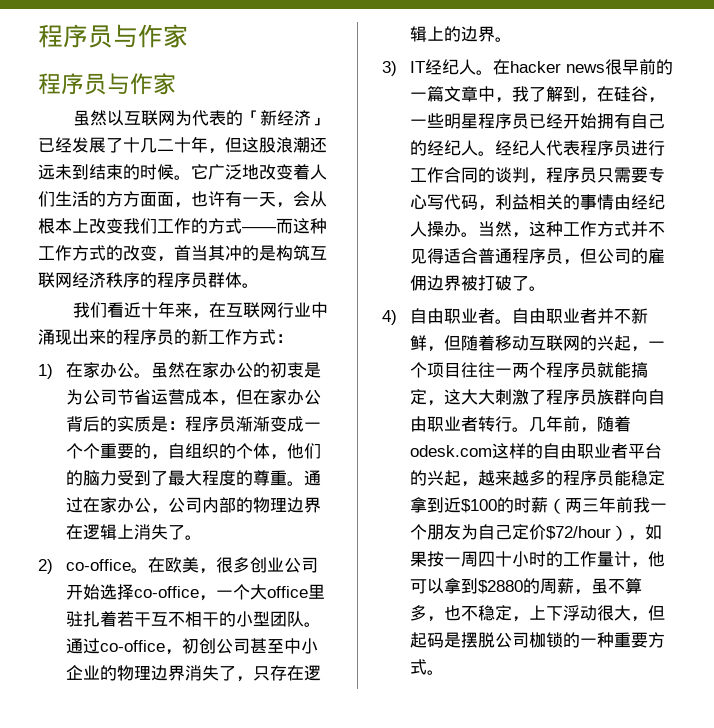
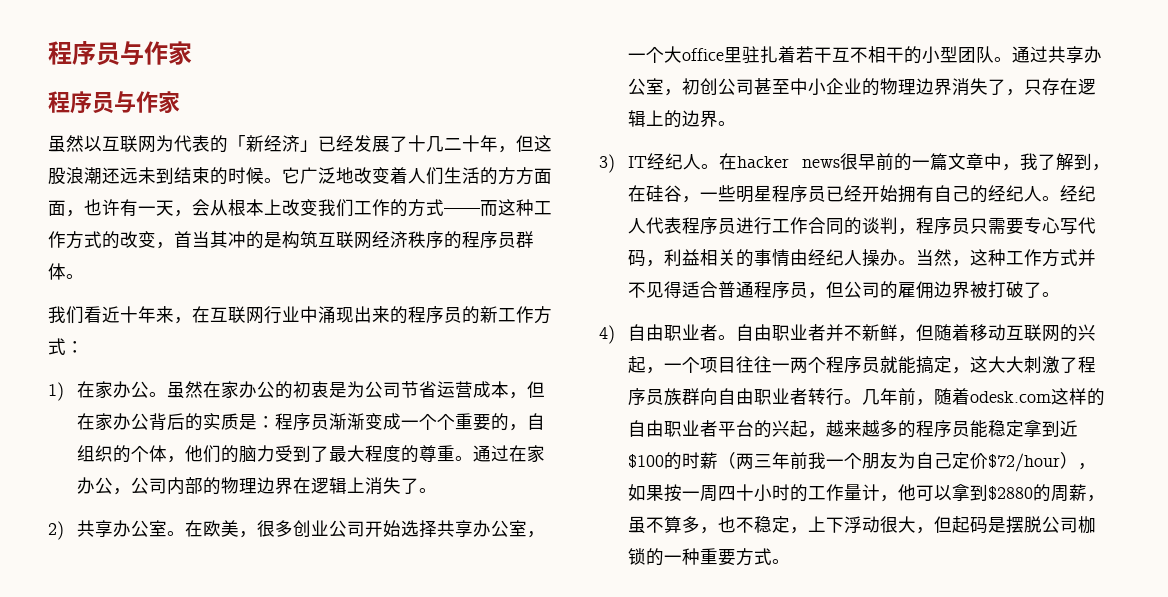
- 2) co-office。
+ 2)共享办公室。
- 在欧美，很多创业公司开始选择co-office，一个大office里驻扎着若干互不相干的小型团队。
+ 在欧美，很多创业公司开始选择共享办公室，一个大office里驻扎着若干互不相干的小型团队。
- 通过co-office，初创公司甚至中小企业的物理边界消失了，只存在逻辑上的边界。
+ 通过共享办公室，初创公司甚至中小企业的物理边界消失了，只存在逻辑上的边界。

